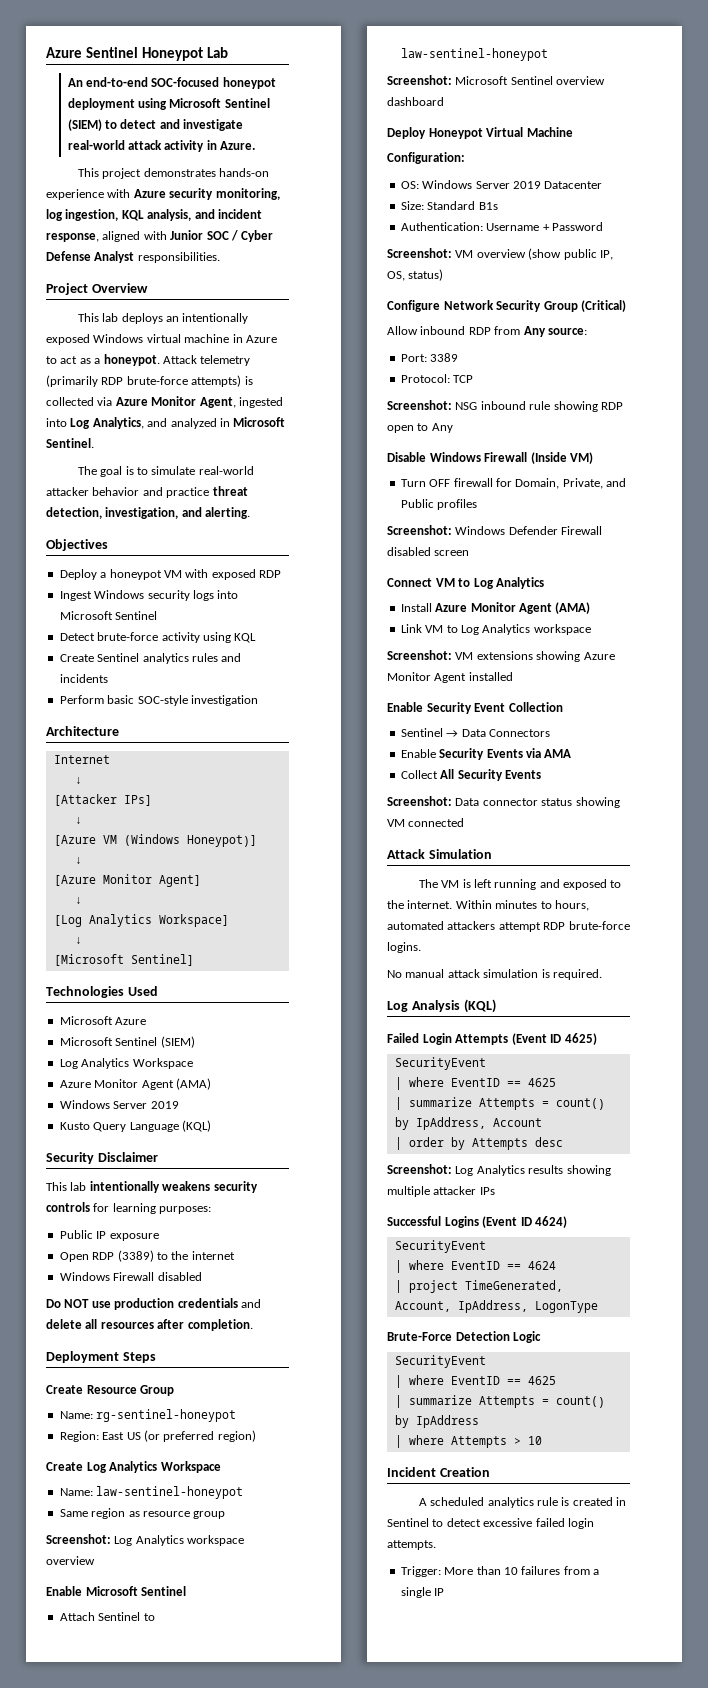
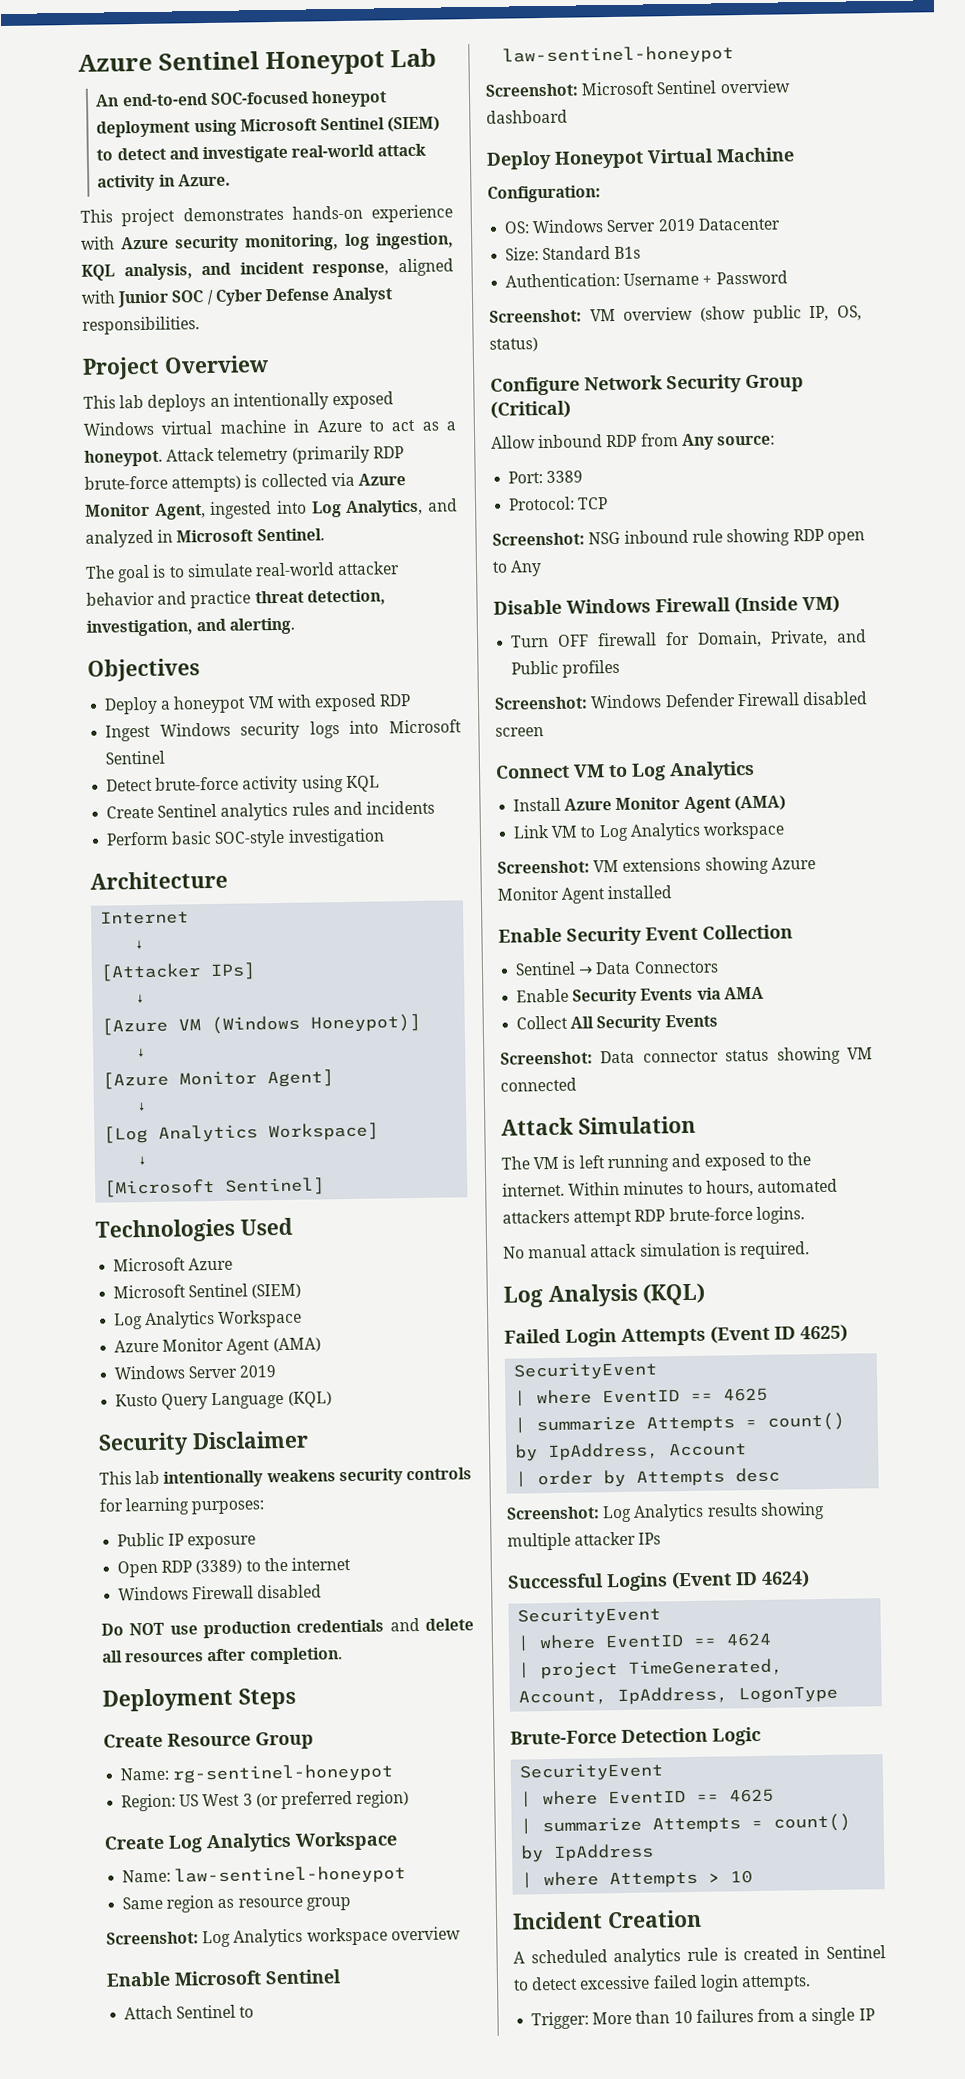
- Region: East US (or preferred region)
+ Region: US West 3 (or preferred region)

